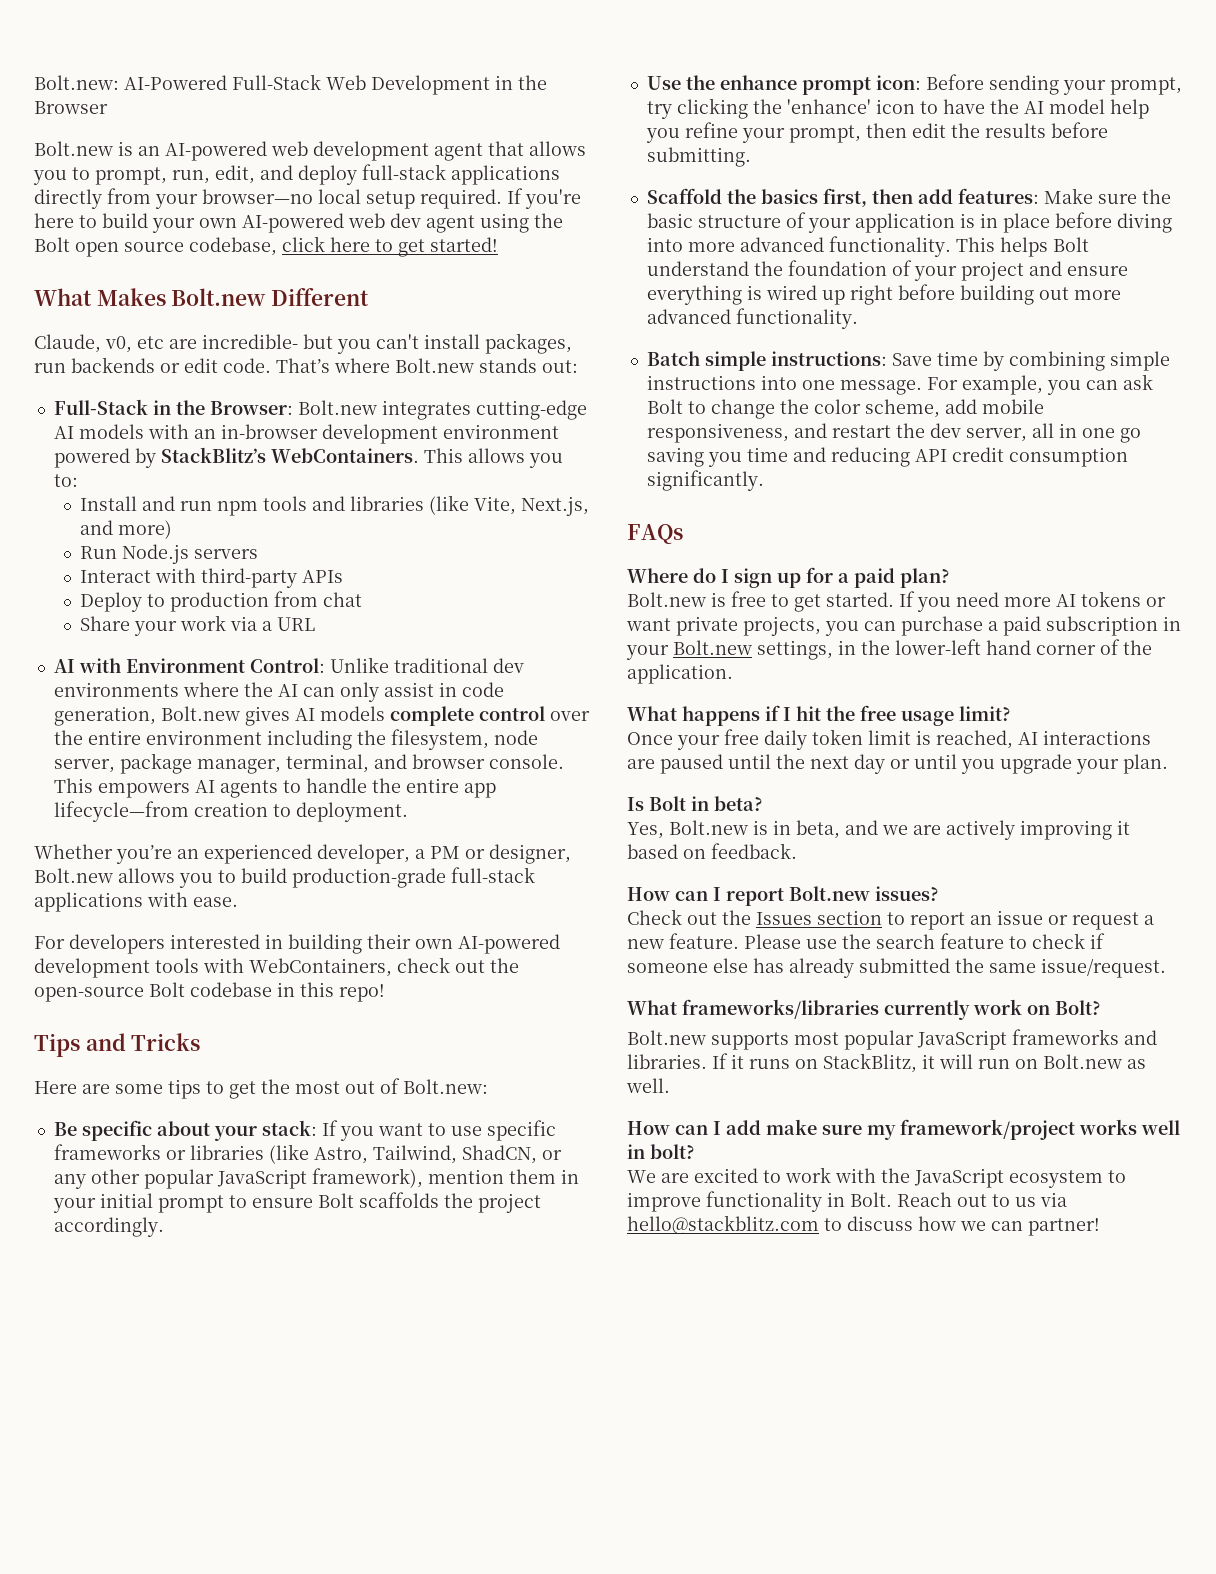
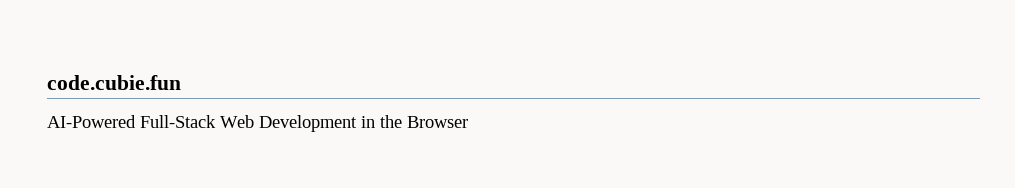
- Bolt.new: AI-Powered Full-Stack Web Development in the Browser
+ code.cubie.fun
+ AI-Powered Full-Stack Web Development in the Browser
- Bolt.new is an AI-powered web development agent that allows you to prompt, run, edit, and deploy full-stack applications directly from your browser—no local setup required. If you're here to build your own AI-powered web dev agent using the Bolt open source codebase, click here to get started!
- What Makes Bolt.new Different
- Claude, v0, etc are incredible- but you can't install packages, run backends or edit code. That’s where Bolt.new stands out:
- Full-Stack in the Browser: Bolt.new integrates cutting-edge AI models with an in-browser development environment powered by StackBlitz’s WebContainers. This allows you to:
- Install and run npm tools and libraries (like Vite, Next.js, and more)
- Run Node.js servers
- Interact with third-party APIs
- Deploy to production from chat
- Share your work via a URL
- AI with Environment Control: Unlike traditional dev environments where the AI can only assist in code generation, Bolt.new gives AI models complete control over the entire environment including the filesystem, node server, package manager, terminal, and browser console. This empowers AI agents to handle the entire app lifecycle—from creation to deployment.
- Whether you’re an experienced developer, a PM or designer, Bolt.new allows you to build production-grade full-stack applications with ease.
- For developers interested in building their own AI-powered development tools with WebContainers, check out the open-source Bolt codebase in this repo!
- Tips and Tricks
- Here are some tips to get the most out of Bolt.new:
- Be specific about your stack: If you want to use specific frameworks or libraries (like Astro, Tailwind, ShadCN, or any other popular JavaScript framework), mention them in your initial prompt to ensure Bolt scaffolds the project accordingly.
- Use the enhance prompt icon: Before sending your prompt, try clicking the 'enhance' icon to have the AI model help you refine your prompt, then edit the results before submitting.
- Scaffold the basics first, then add features: Make sure the basic structure of your application is in place before diving into more advanced functionality. This helps Bolt understand the foundation of your project and ensure everything is wired up right before building out more advanced functionality.
- Batch simple instructions: Save time by combining simple instructions into one message. For example, you can ask Bolt to change the color scheme, add mobile responsiveness, and restart the dev server, all in one go saving you time and reducing API credit consumption significantly.
- FAQs
- Where do I sign up for a paid plan?
- Bolt.new is free to get started. If you need more AI tokens or want private projects, you can purchase a paid subscription in your Bolt.new settings, in the lower-left hand corner of the application.
- What happens if I hit the free usage limit?
- Once your free daily token limit is reached, AI interactions are paused until the next day or until you upgrade your plan.
- Is Bolt in beta?
- Yes, Bolt.new is in beta, and we are actively improving it based on feedback.
- How can I report Bolt.new issues?
- Check out the Issues section to report an issue or request a new feature. Please use the search feature to check if someone else has already submitted the same issue/request.
- What frameworks/libraries currently work on Bolt?
- Bolt.new supports most popular JavaScript frameworks and libraries. If it runs on StackBlitz, it will run on Bolt.new as well.
- How can I add make sure my framework/project works well in bolt?
- We are excited to work with the JavaScript ecosystem to improve functionality in Bolt. Reach out to us via hello@stackblitz.com to discuss how we can partner!

